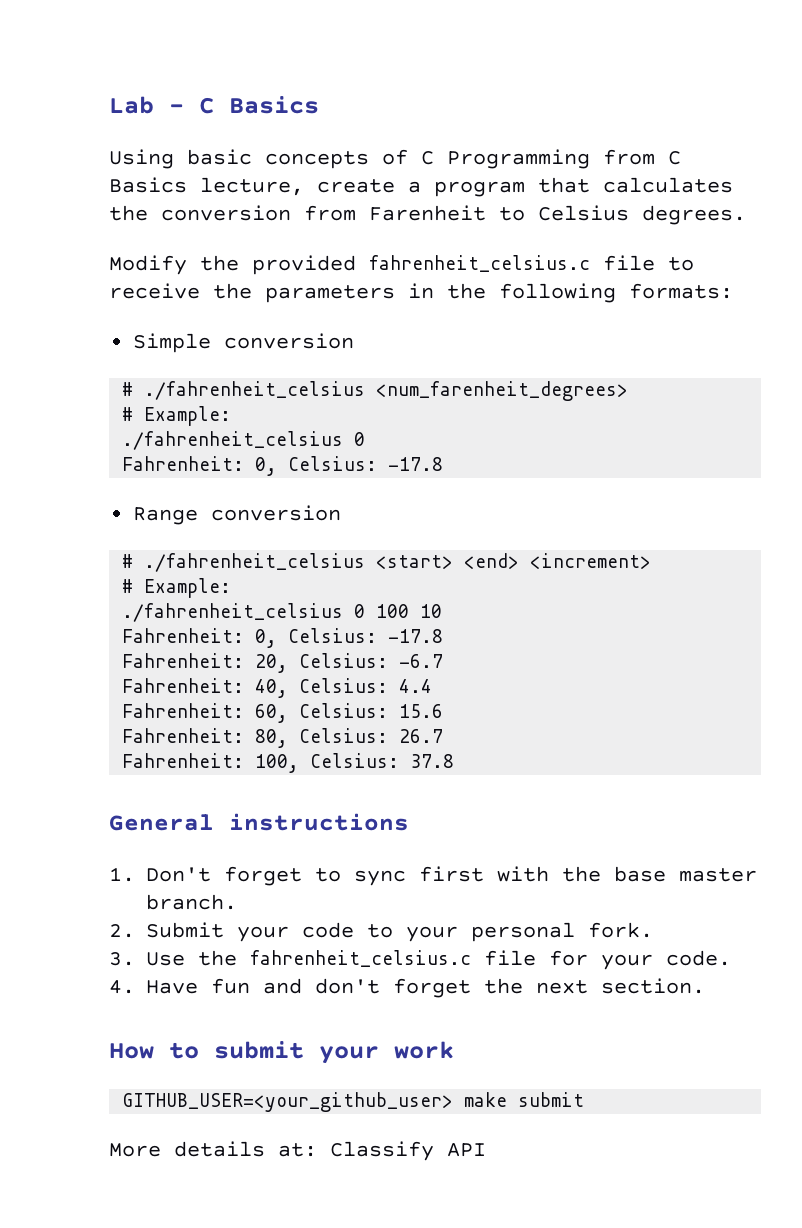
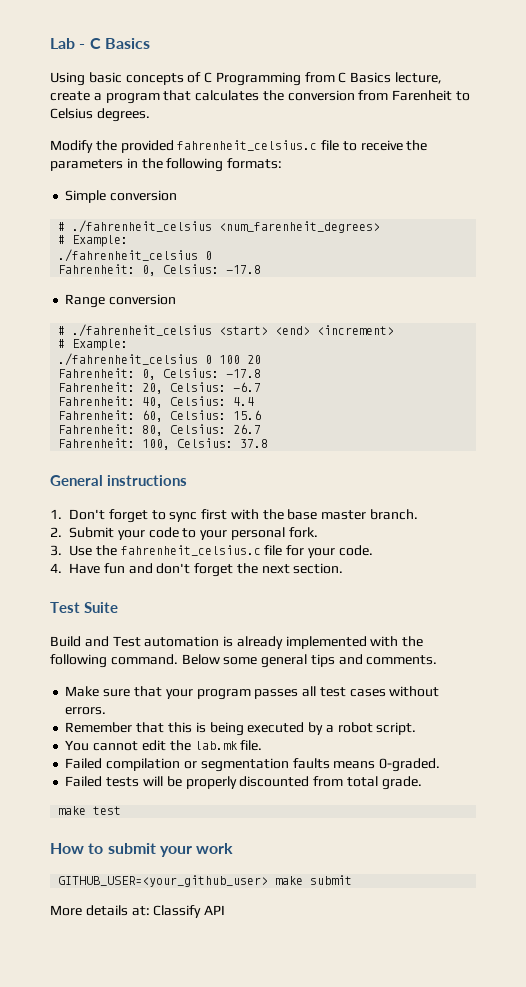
- ./fahrenheit_celsius 0 100 10
+ ./fahrenheit_celsius 0 100 20
+ Test Suite
+ Build and Test automation is already implemented with the following command. Below some general tips and comments.
+ Make sure that your program passes all test cases without errors.
+ Remember that this is being executed by a robot script.
+ You cannot edit the lab.mk file.
+ Failed compilation or segmentation faults means 0-graded.
+ Failed tests will be properly discounted from total grade.
+ make test

